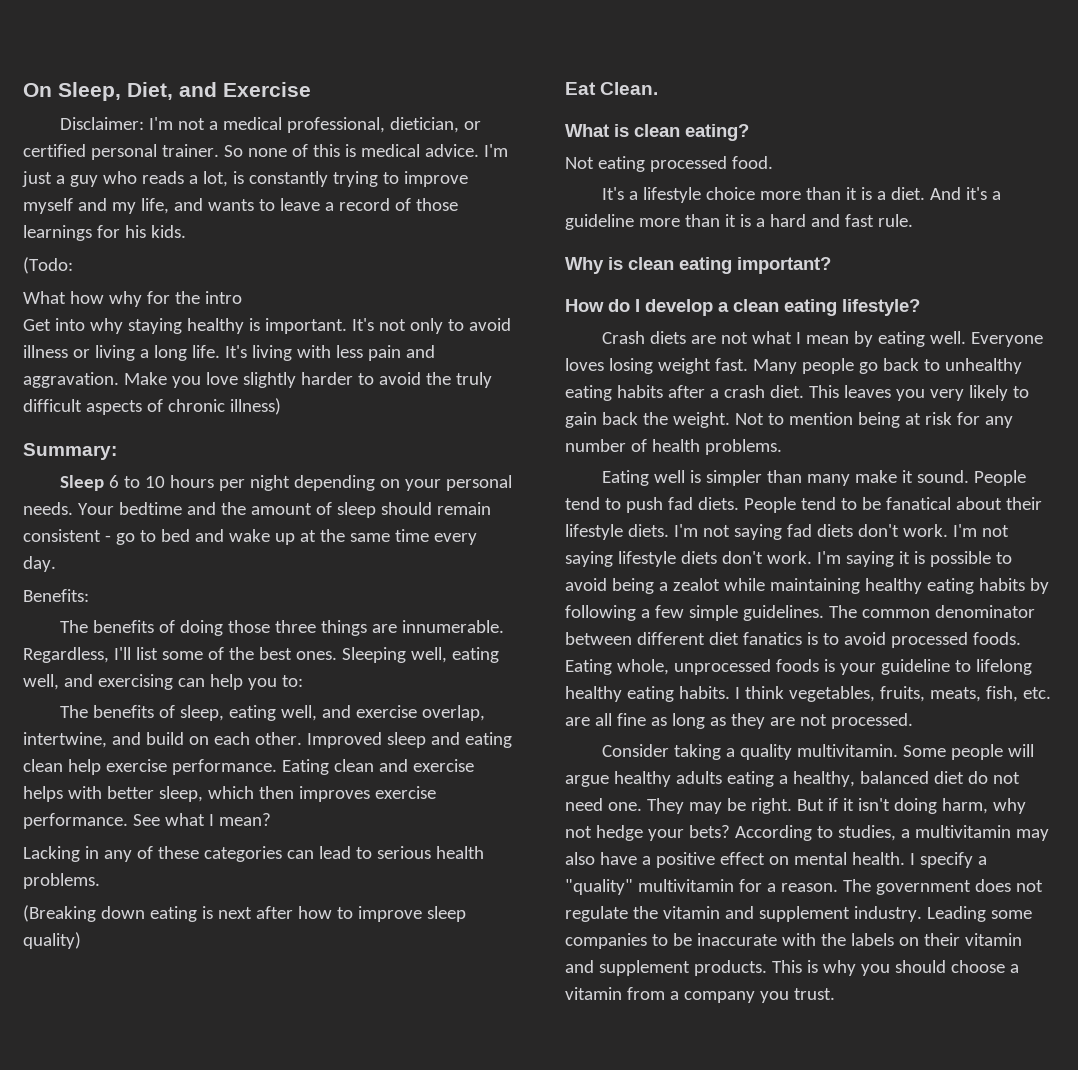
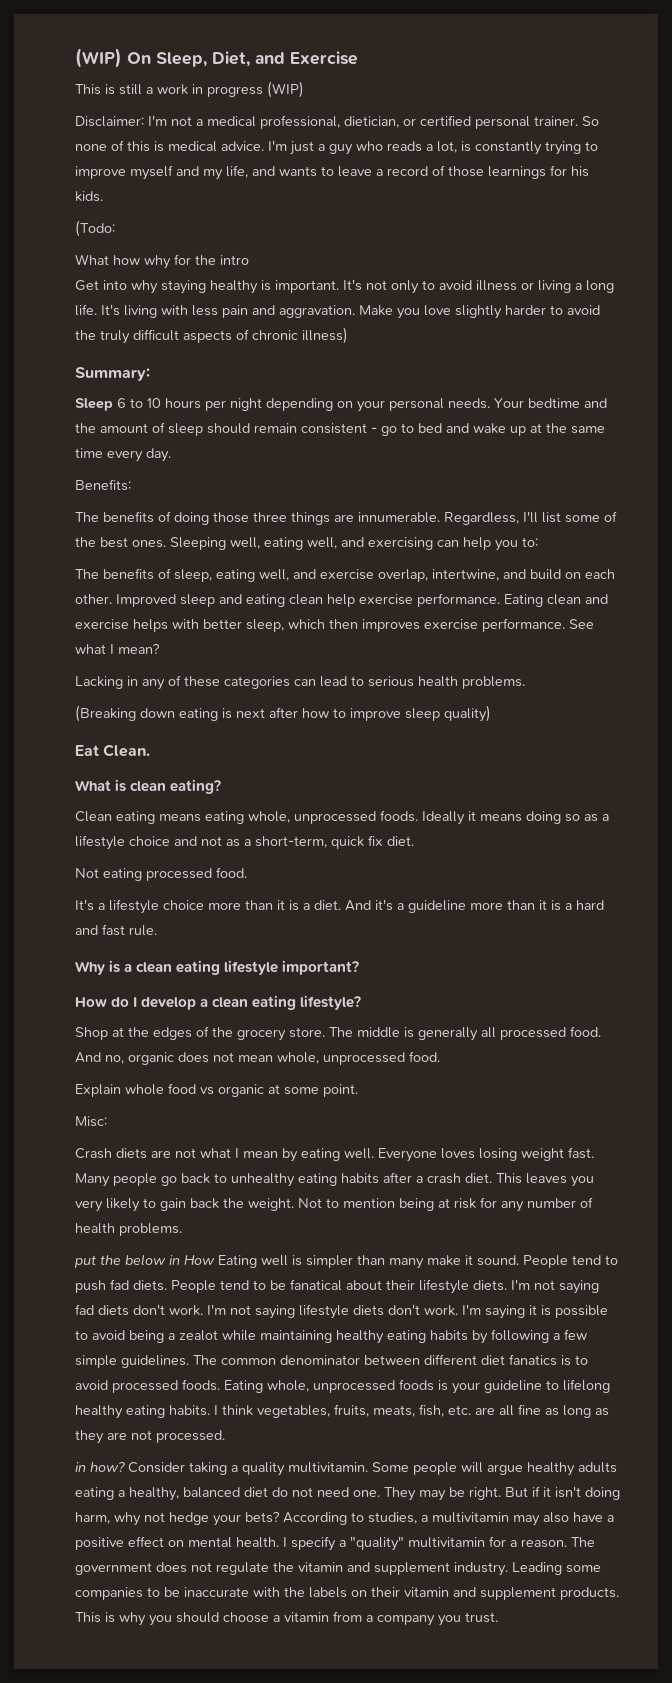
- On Sleep, Diet, and Exercise
+ (WIP) On Sleep, Diet, and Exercise
+ This is still a work in progress (WIP)
+ Clean eating means eating whole, unprocessed foods. Ideally it means doing so as a lifestyle choice and not as a short-term, quick fix diet.
- Why is clean eating important?
+ Why is a clean eating lifestyle important?
+ Shop at the edges of the grocery store. The middle is generally all processed food. And no, organic does not mean whole, unprocessed food.
+ Explain whole food vs organic at some point.
+ Misc:
- Eating well is simpler than many make it sound.
+ put the below in How Eating well is simpler than many make it sound.
+ in how?

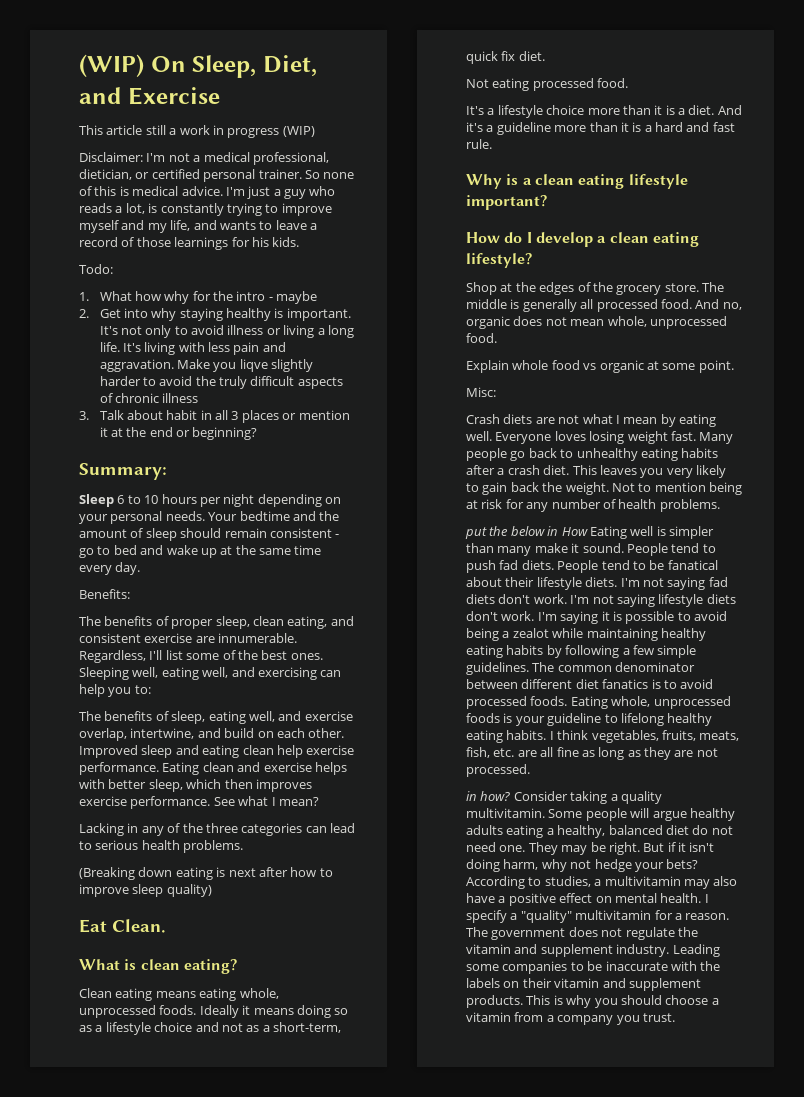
- This is still a work in progress (WIP)
+ This article still a work in progress (WIP)
- (Todo:
- What how why for the intro
- Get into why staying healthy is important.
+ Todo:
+ 1. What how why for the intro - maybe
+ 2. Get into why staying healthy is important.
- Make you love slightly harder to avoid the truly difficult aspects of chronic illness)
+ Make you liqve slightly harder to avoid the truly difficult aspects of chronic illness
+ 3. Talk about habit in all 3 places or mention it at the end or beginning?
- The benefits of doing those three things are innumerable.
+ The benefits of proper sleep, clean eating, and consistent exercise are innumerable.
- Lacking in any of these categories can lead to serious health problems.
+ Lacking in any of the three categories can lead to serious health problems.

